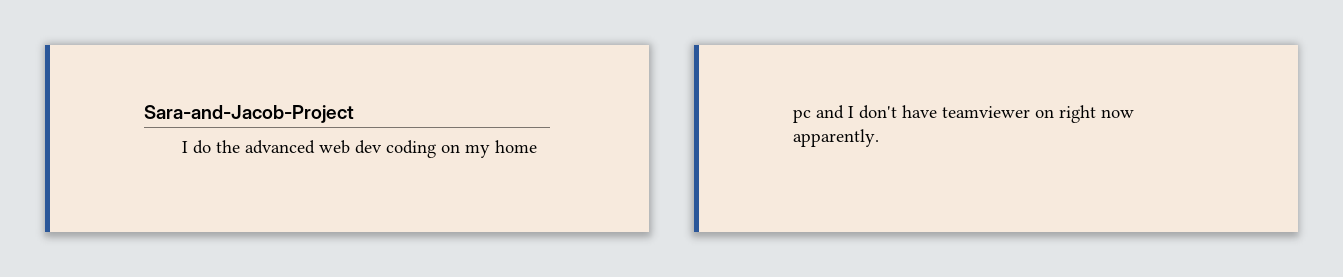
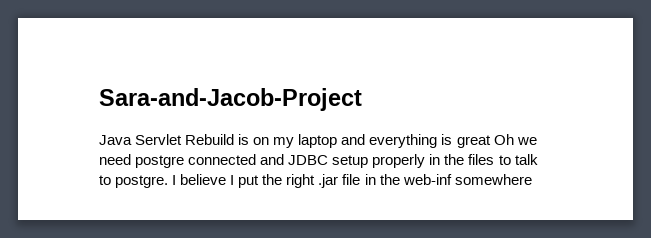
- I do the advanced web dev coding on my home pc and I don't have teamviewer on right now apparently.
+ Java Servlet Rebuild is on my laptop and everything is great Oh we need postgre connected and JDBC setup properly in the files to talk to postgre. I believe I put the right .jar file in the web-inf somewhere

